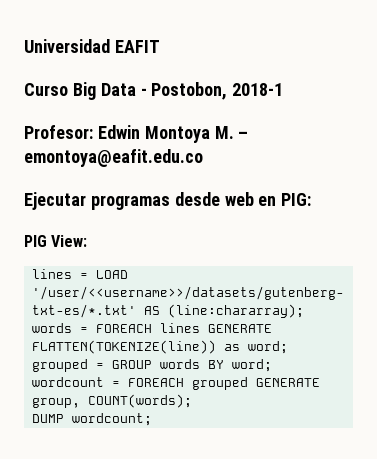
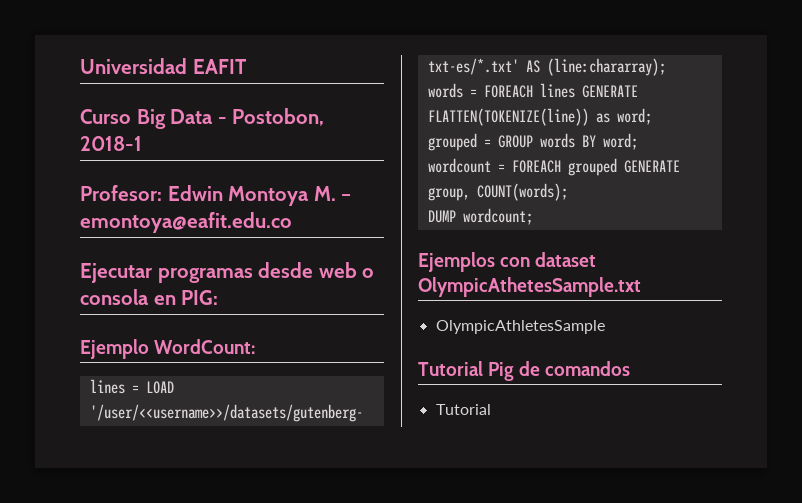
- Ejecutar programas desde web en PIG:
+ Ejecutar programas desde web o consola en PIG:
- PIG View:
+ Ejemplo WordCount:
+ Ejemplos con dataset OlympicAthetesSample.txt
+ OlympicAthletesSample
+ Tutorial Pig de comandos
+ Tutorial

